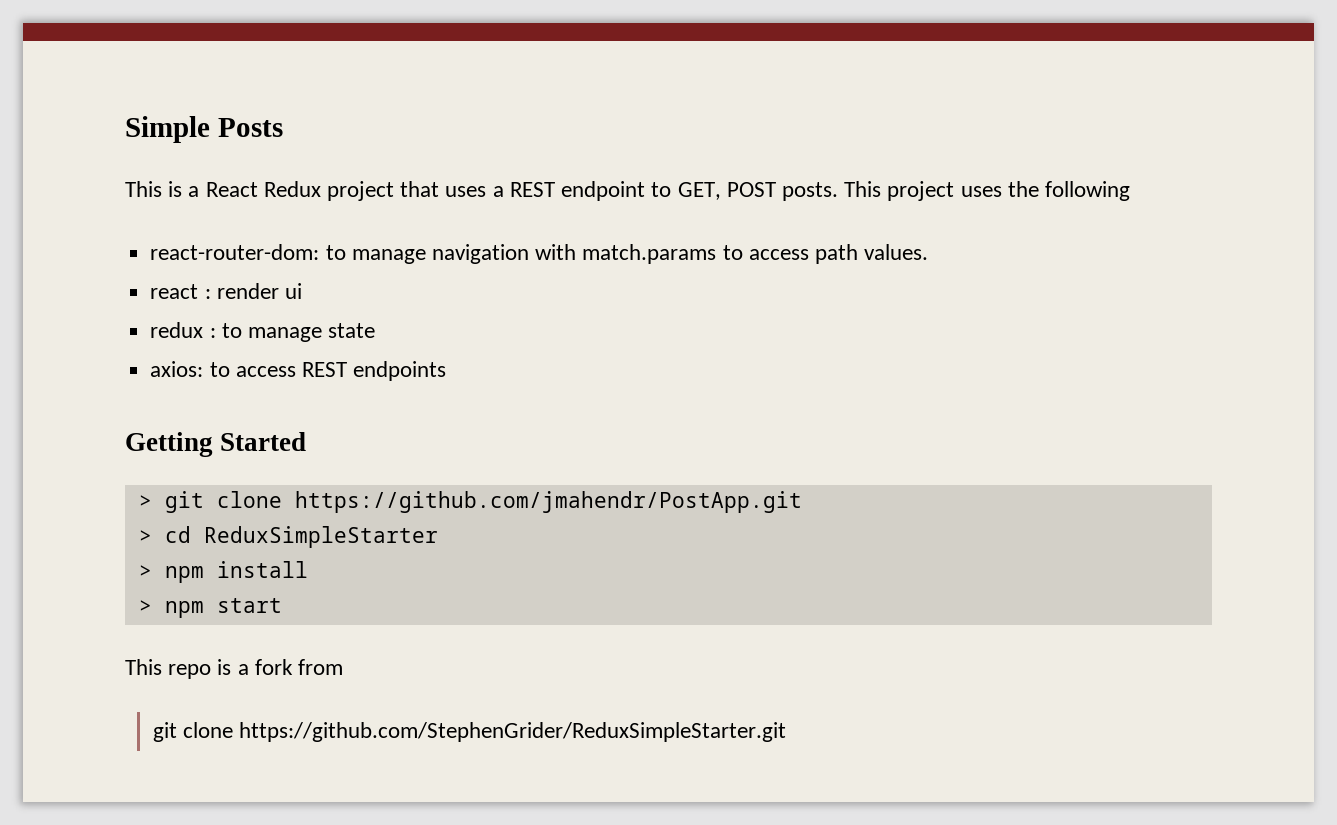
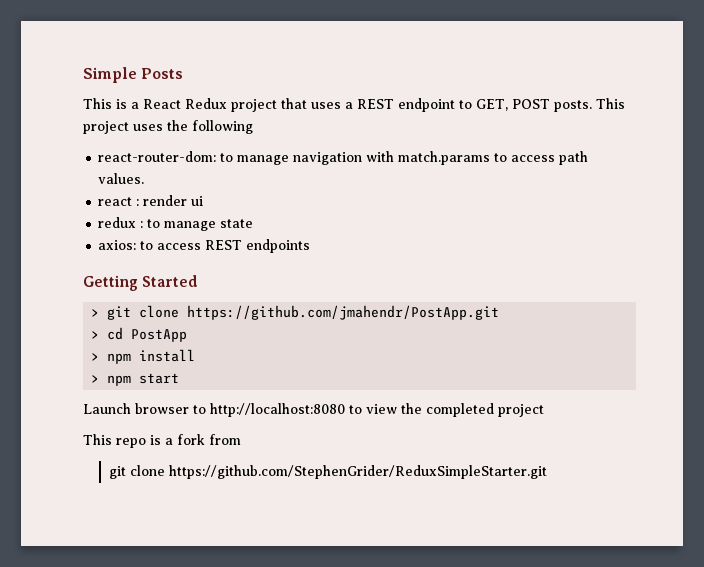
- > cd ReduxSimpleStarter
+ > cd PostApp
+ Launch browser to http://localhost:8080 to view the completed project

